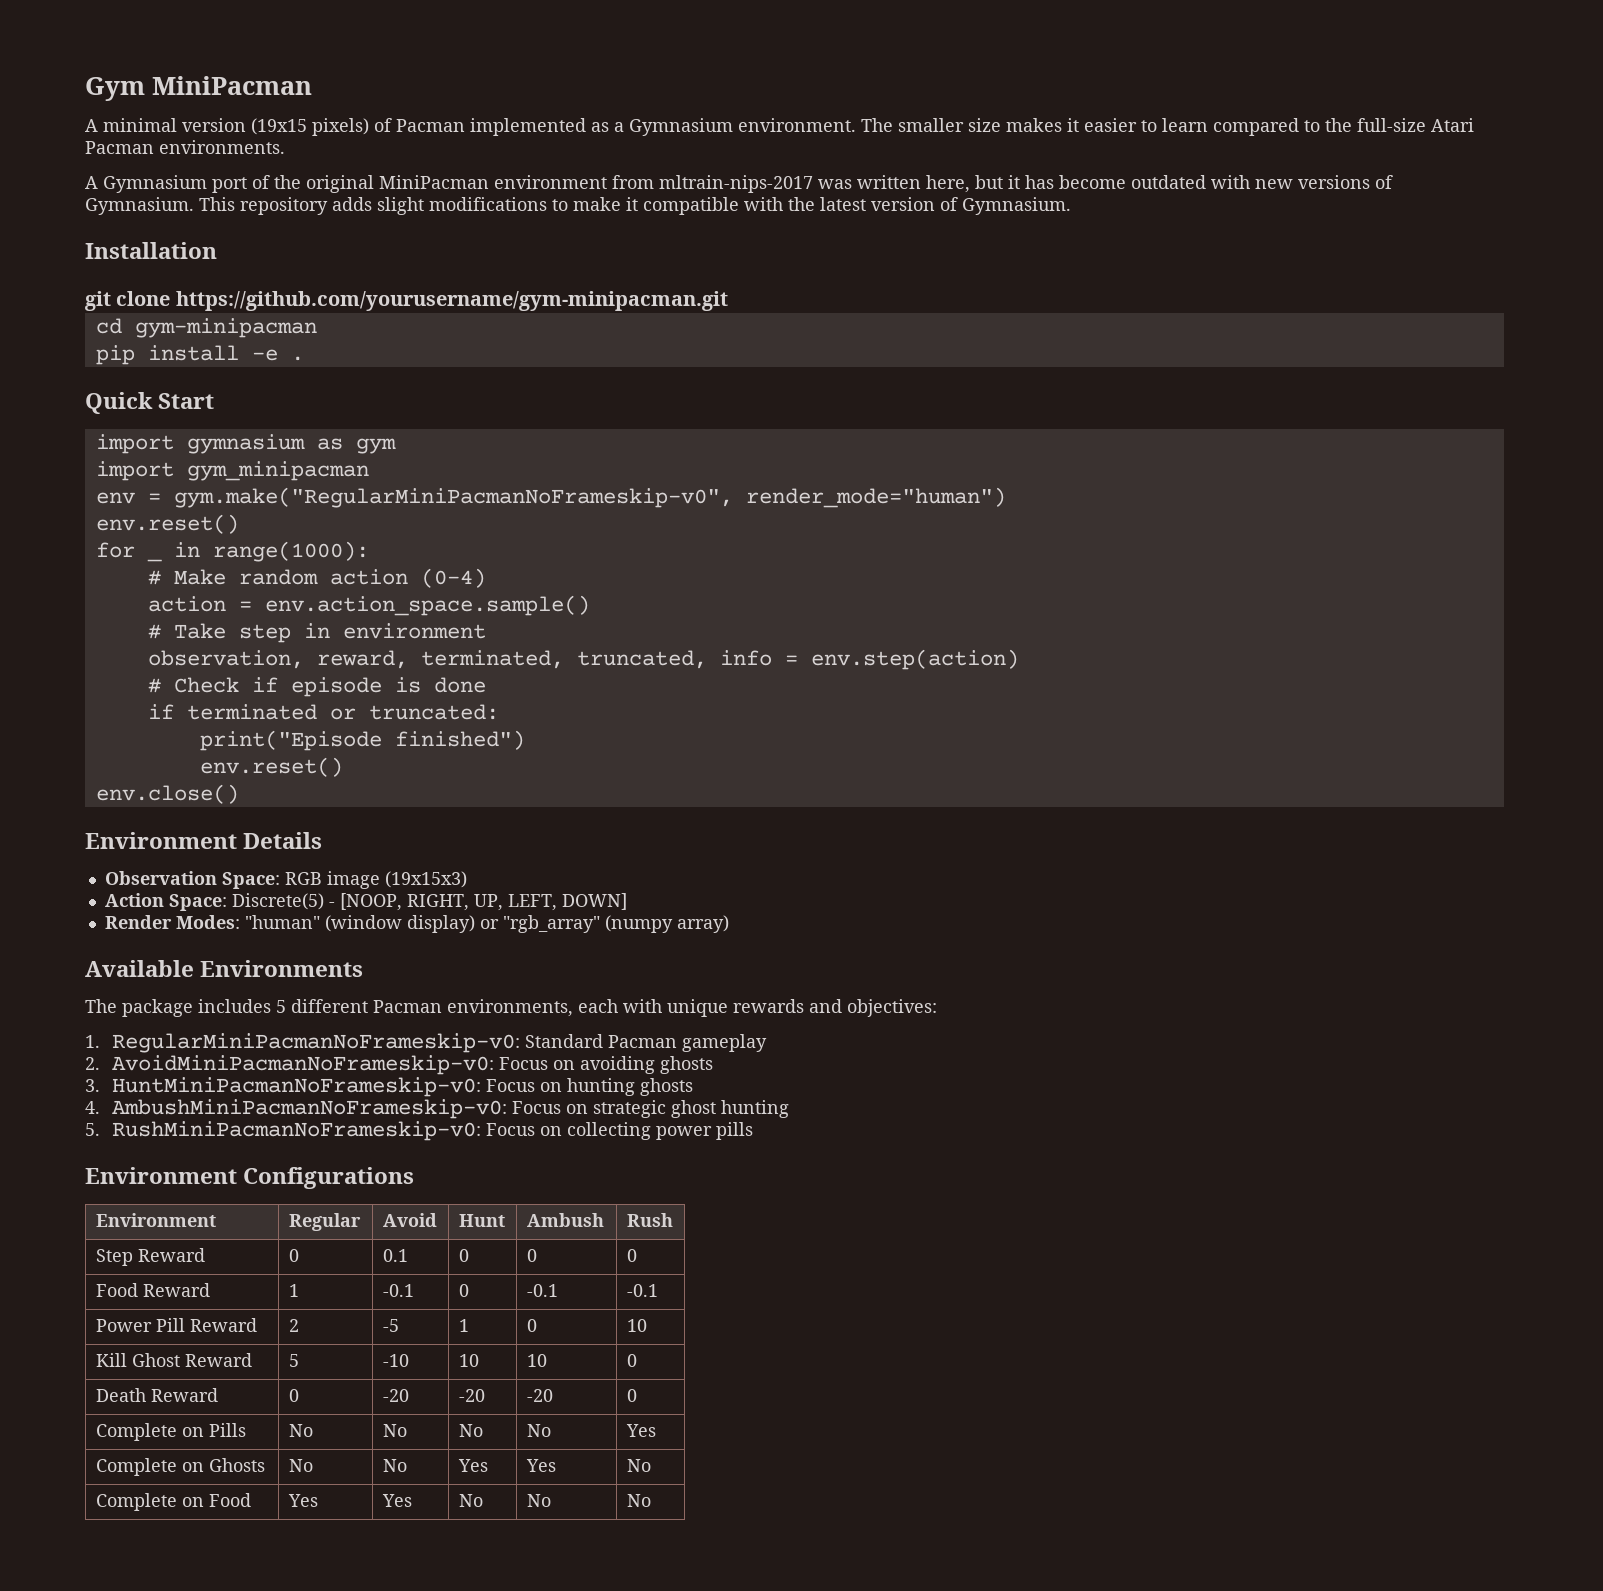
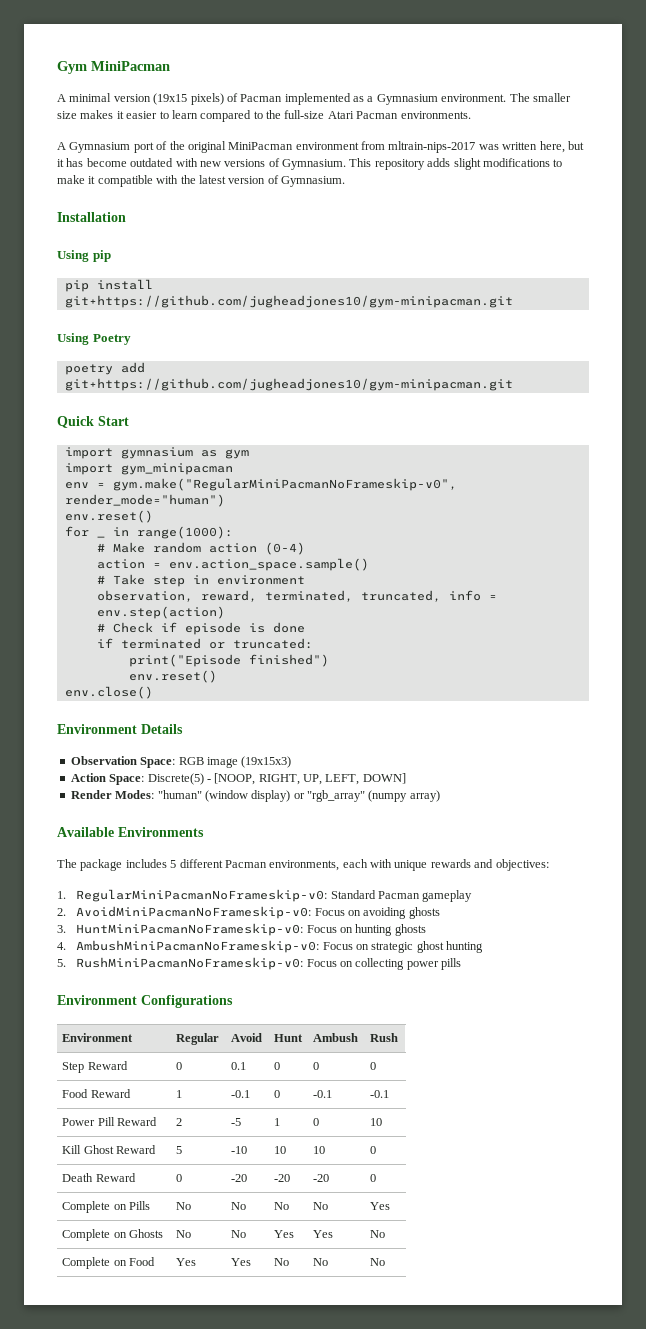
- git clone https://github.com/yourusername/gym-minipacman.git
- cd gym-minipacman
- pip install -e .
+ Using pip
+ pip install git+https://github.com/jugheadjones10/gym-minipacman.git
+ Using Poetry
+ poetry add git+https://github.com/jugheadjones10/gym-minipacman.git

